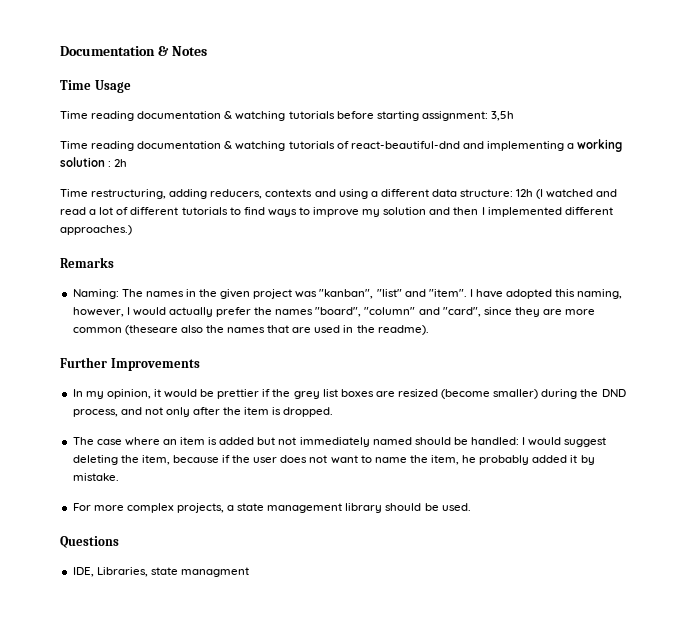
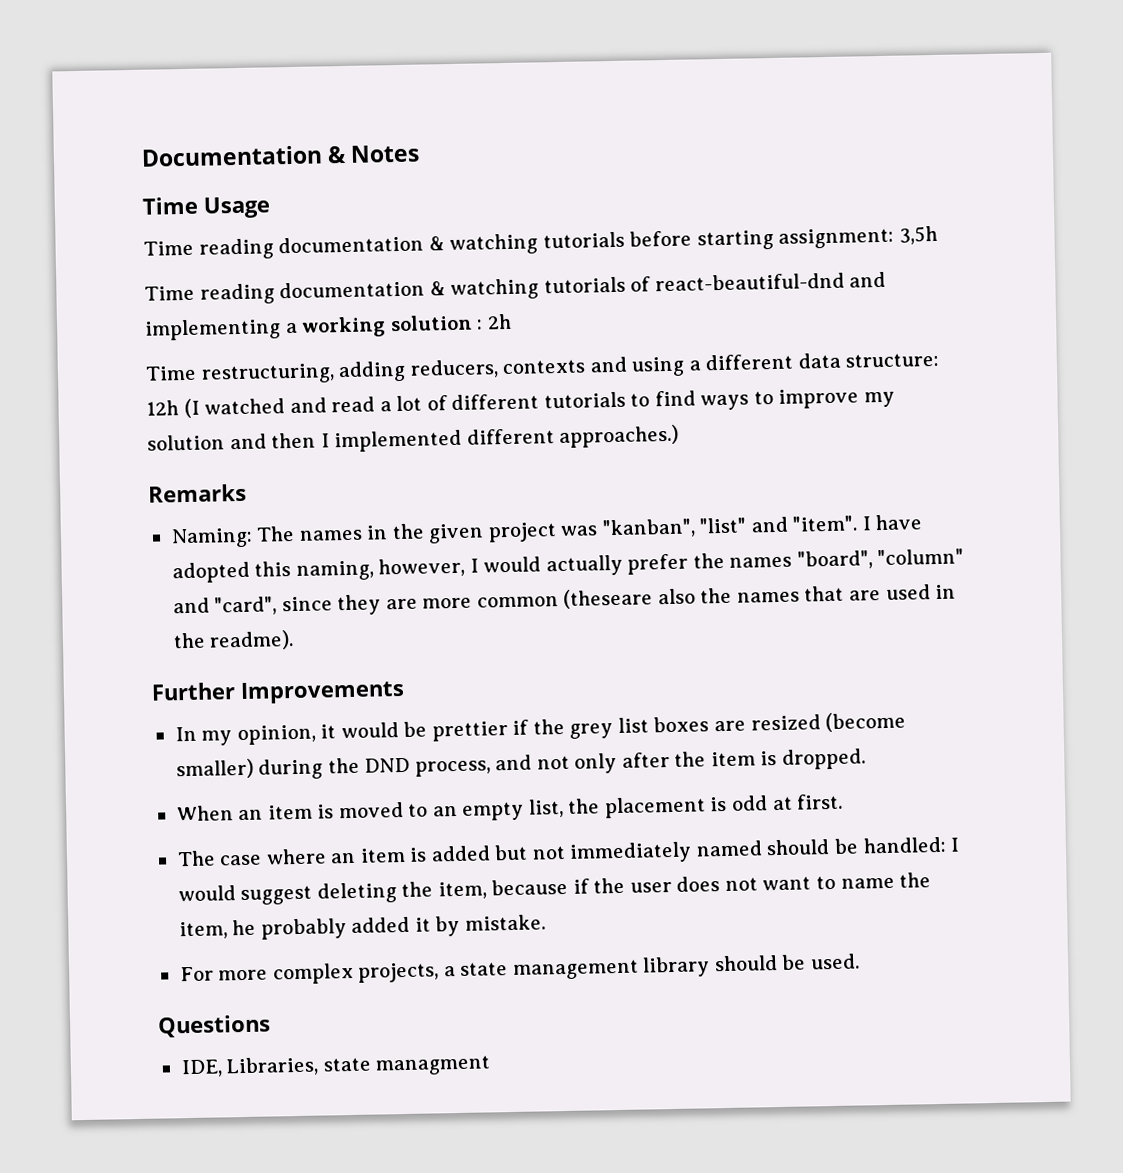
+ When an item is moved to an empty list, the placement is odd at first.

